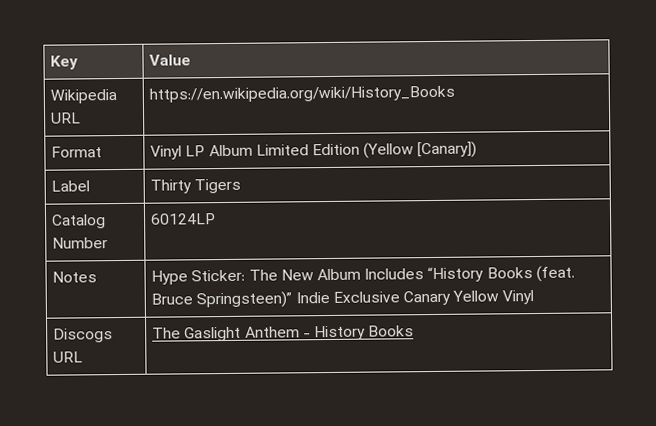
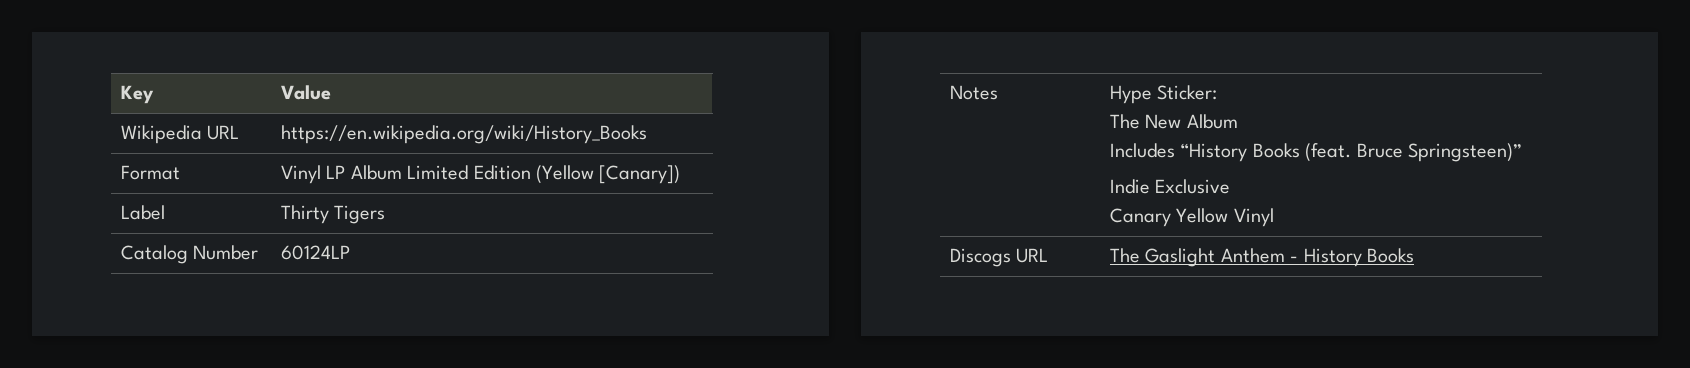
- Notes | Hype Sticker: The New Album Includes “History Books (feat. Bruce Springsteen)” Indie Exclusive Canary Yellow Vinyl
+ Notes | Hype Sticker:
+ The New Album
+ Includes “History Books (feat. Bruce Springsteen)”
+ Indie Exclusive
+ Canary Yellow Vinyl

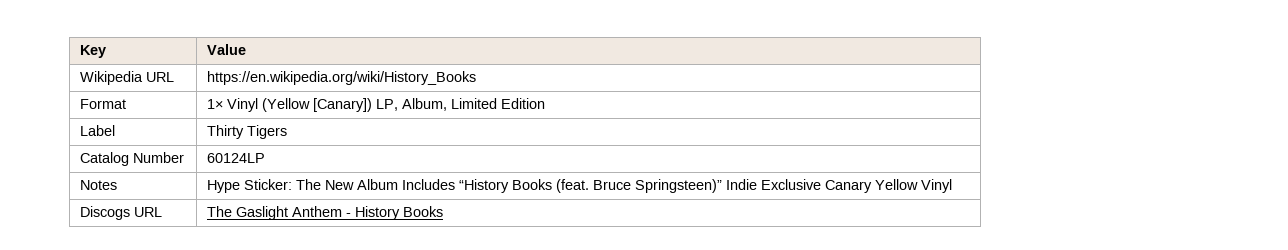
- Format | Vinyl LP Album Limited Edition (Yellow [Canary])
+ Format | 1× Vinyl (Yellow [Canary]) LP, Album, Limited Edition
- Notes | Hype Sticker:
- The New Album
- Includes “History Books (feat. Bruce Springsteen)”
- Indie Exclusive
- Canary Yellow Vinyl
+ Notes | Hype Sticker: The New Album Includes “History Books (feat. Bruce Springsteen)” Indie Exclusive Canary Yellow Vinyl

